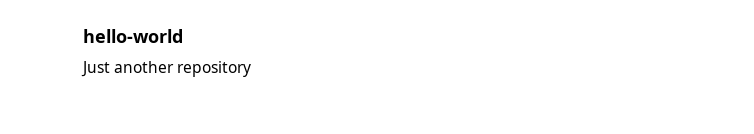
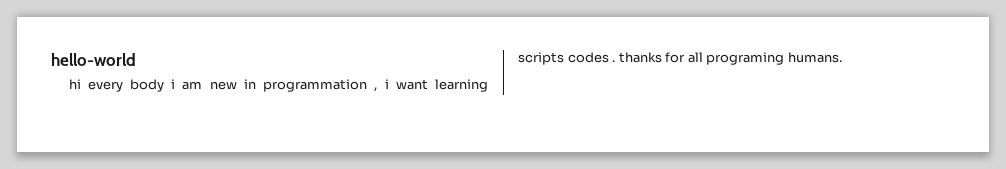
- Just another repository
+ hi every body i am new in programmation , i want learning scripts codes . thanks for all programing humans.

